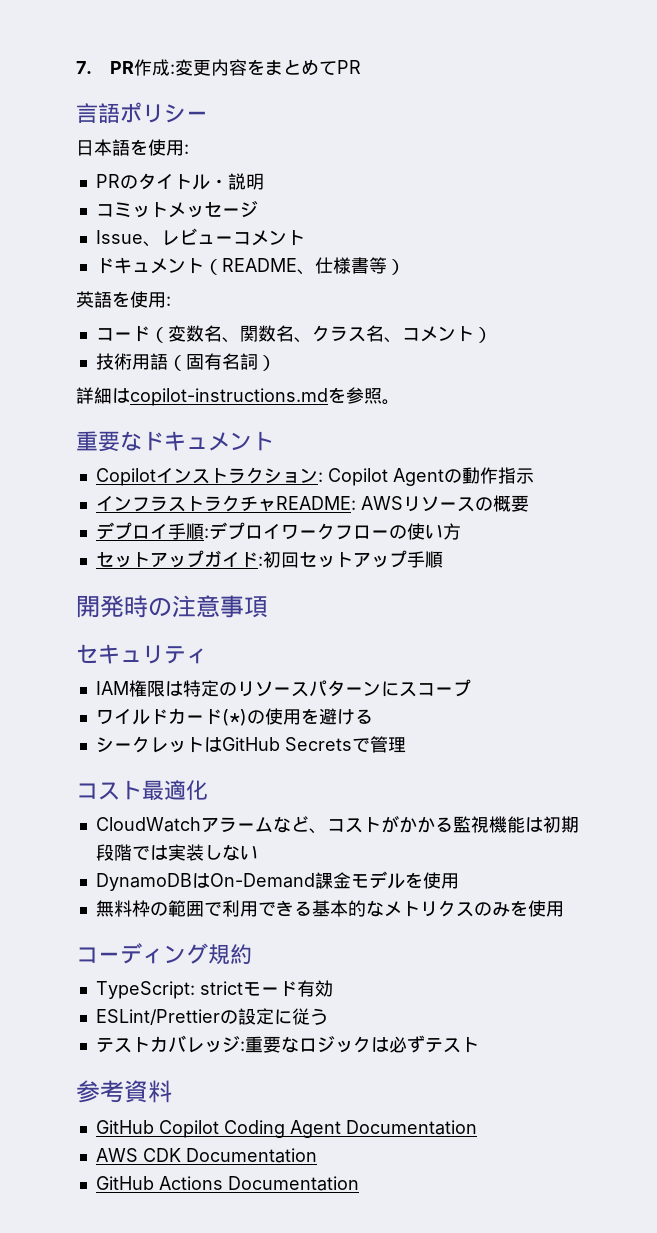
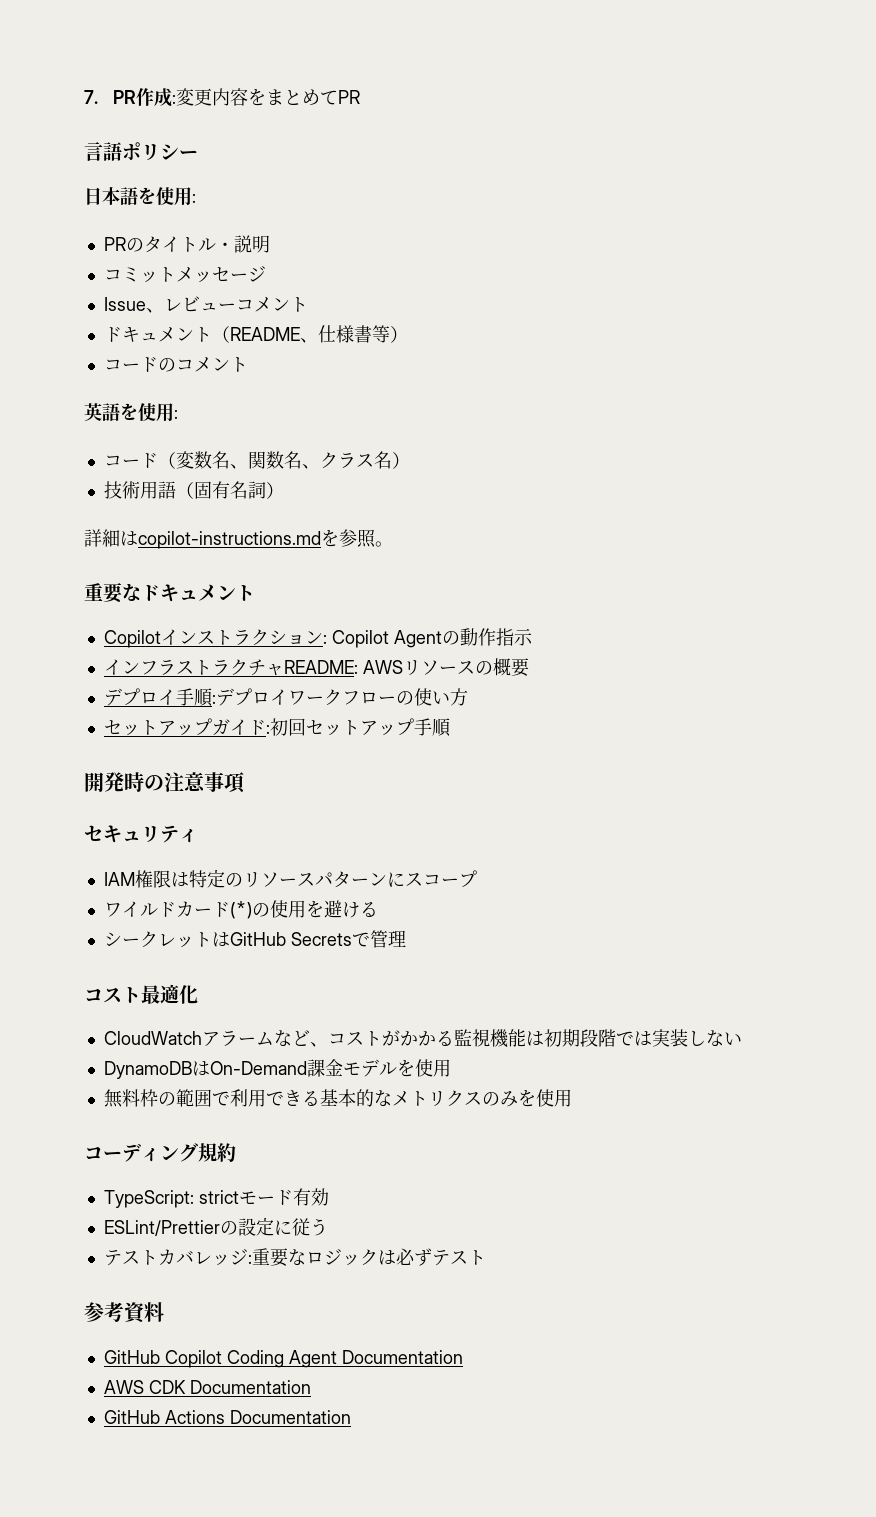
+ コードのコメント
- コード（変数名、関数名、クラス名、コメント）
+ コード（変数名、関数名、クラス名）

